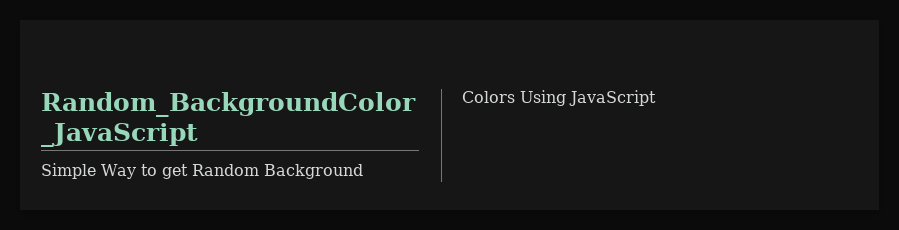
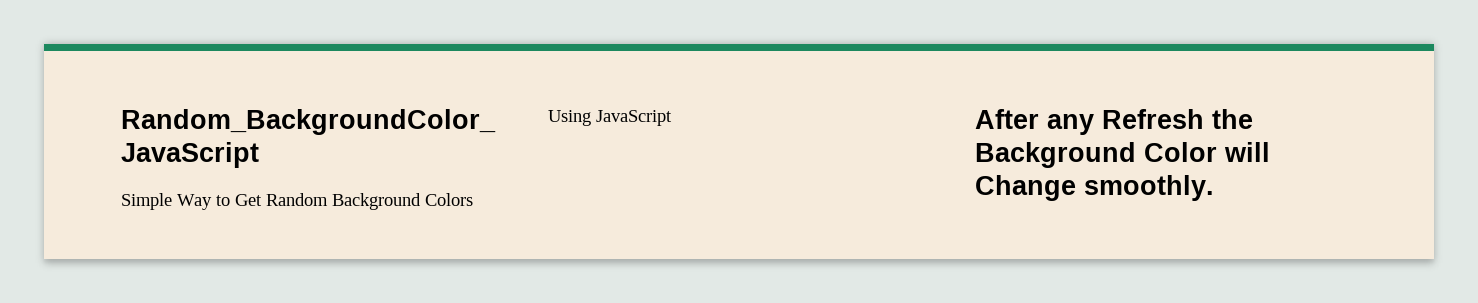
- Simple Way to get Random Background Colors Using JavaScript
+ Simple Way to Get Random Background Colors Using JavaScript
+ After any Refresh the Background Color will Change smoothly.

